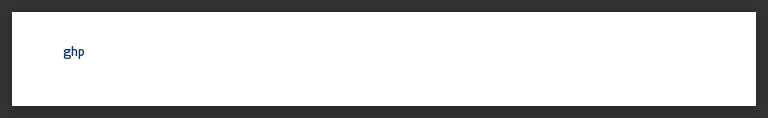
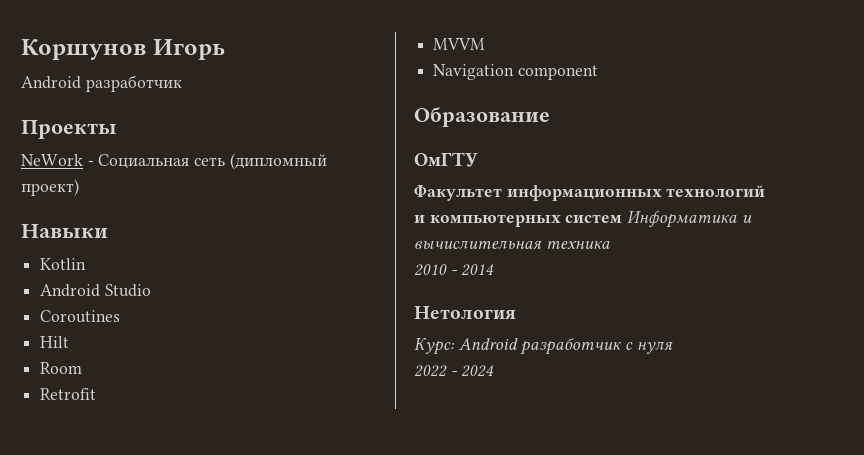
- ghp
+ Коршунов Игорь
+ Android разработчик
+ Проекты
+ NeWork - Социальная сеть (дипломный проект)
+ Навыки
+ Kotlin
+ Android Studio
+ Coroutines
+ Hilt
+ Room
+ Retrofit
+ MVVM
+ Navigation component
+ Образование
+ ОмГТУ
+ Факультет информационных технологий и компьютерных систем Информатика и вычислительная техника
+ 2010 - 2014
+ Нетология
+ Курс: Android разработчик с нуля
+ 2022 - 2024

